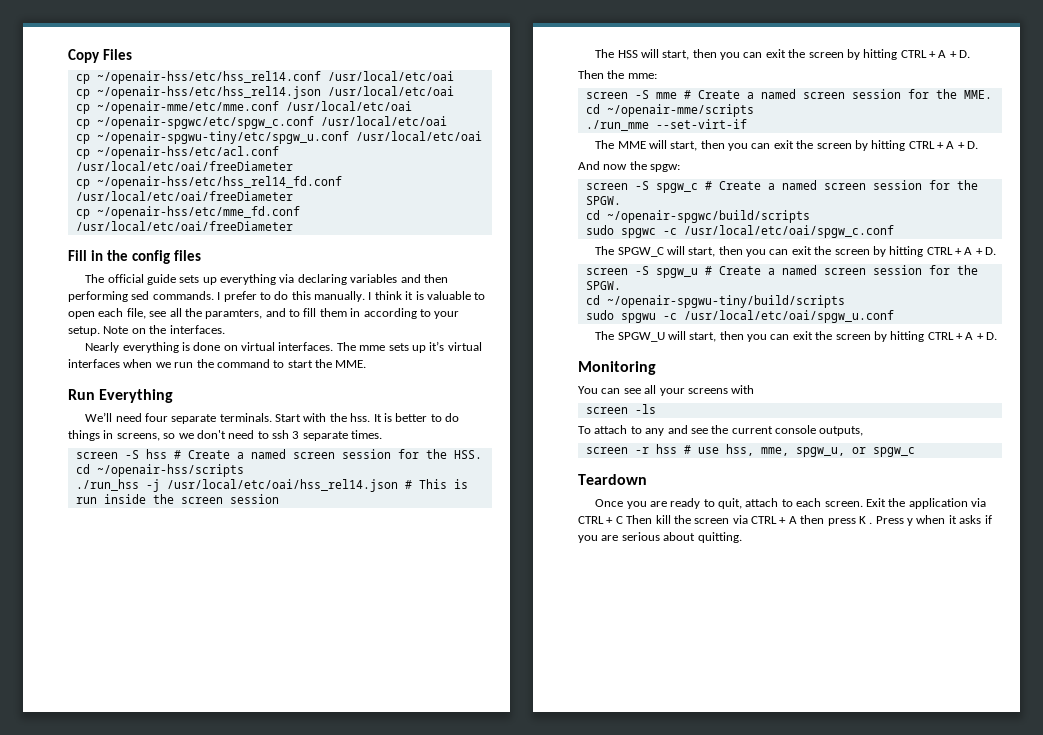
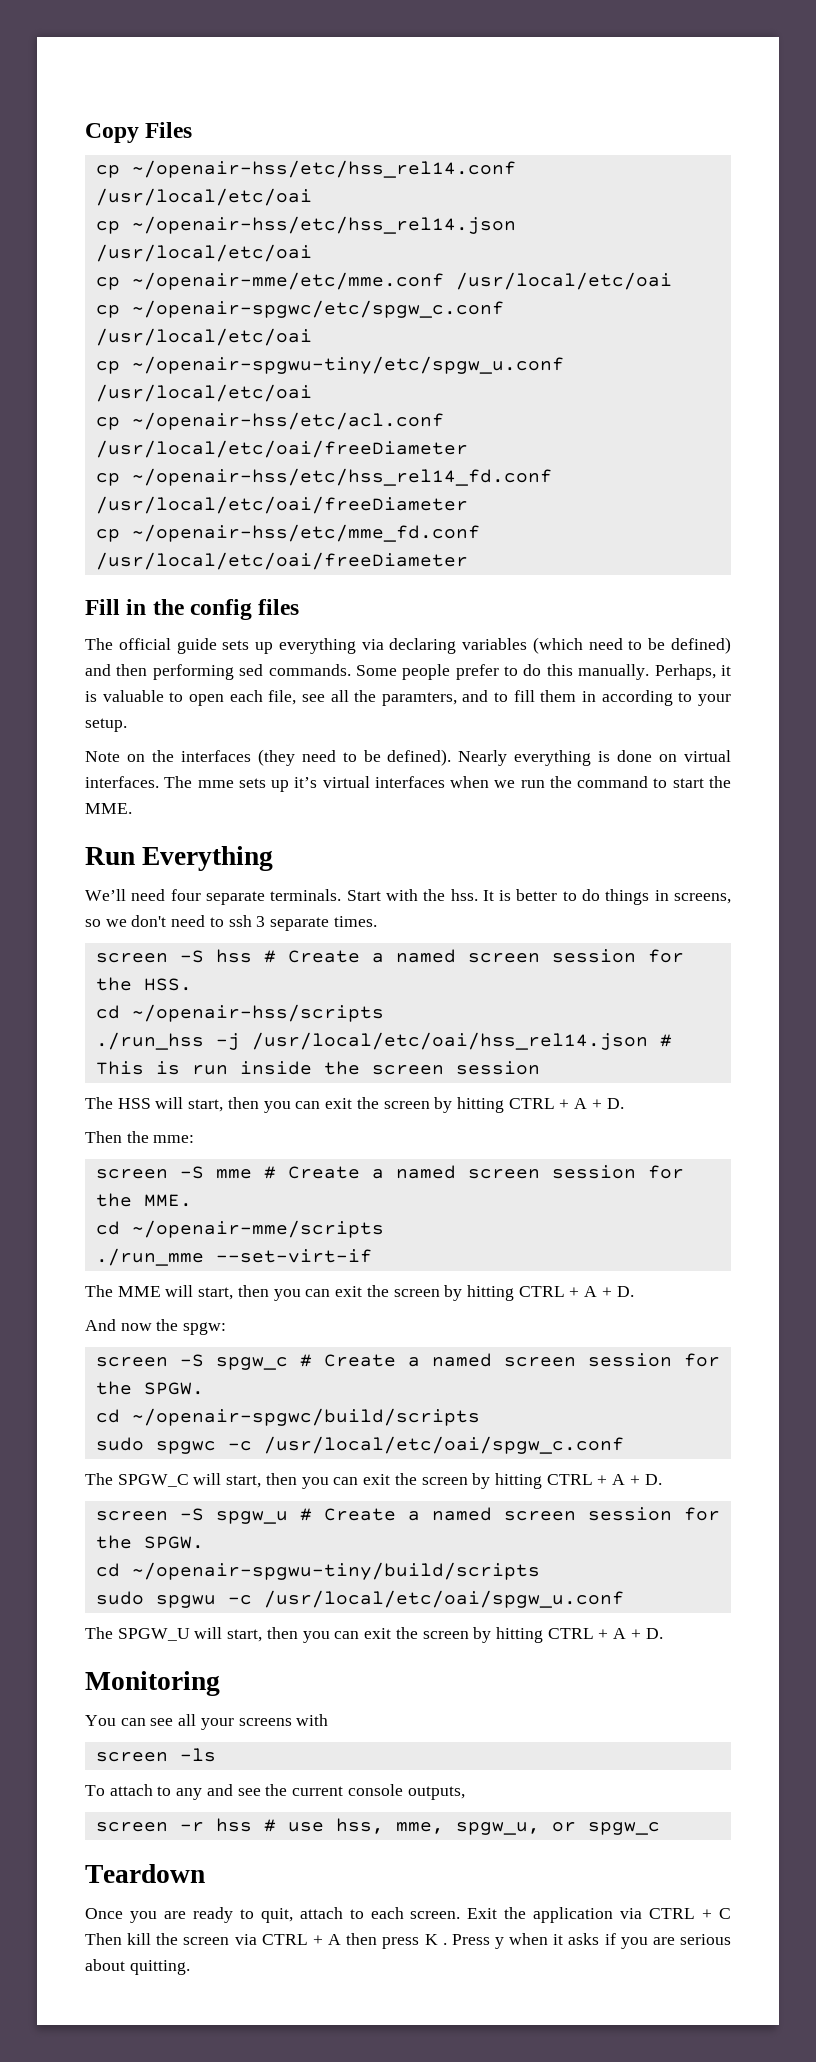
- The official guide sets up everything via declaring variables and then performing sed commands.
+ The official guide sets up everything via declaring variables (which need to be defined) and then performing sed commands.
- I prefer to do this manually.
+ Some people prefer to do this manually.
- I think it is valuable to open each file, see all the paramters, and to fill them in according to your setup. Note on the interfaces.
- Nearly everything is done on virtual interfaces.
+ Perhaps, it is valuable to open each file, see all the paramters, and to fill them in according to your setup.
+ Note on the interfaces (they need to be defined). Nearly everything is done on virtual interfaces.

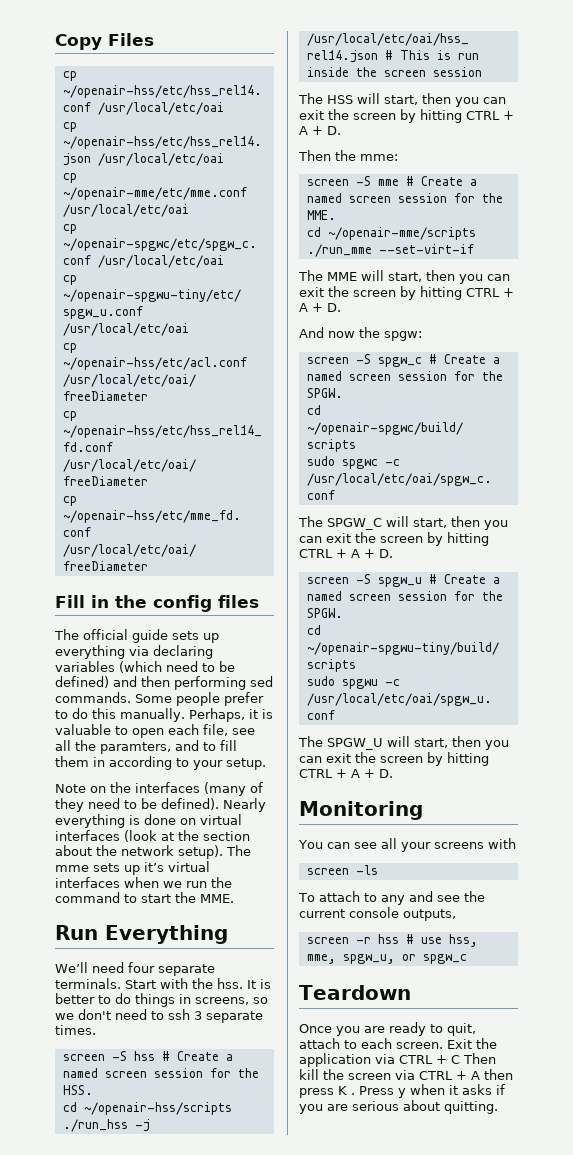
- Note on the interfaces (they need to be defined).
+ Note on the interfaces (many of they need to be defined).
- Nearly everything is done on virtual interfaces.
+ Nearly everything is done on virtual interfaces (look at the section about the network setup).

